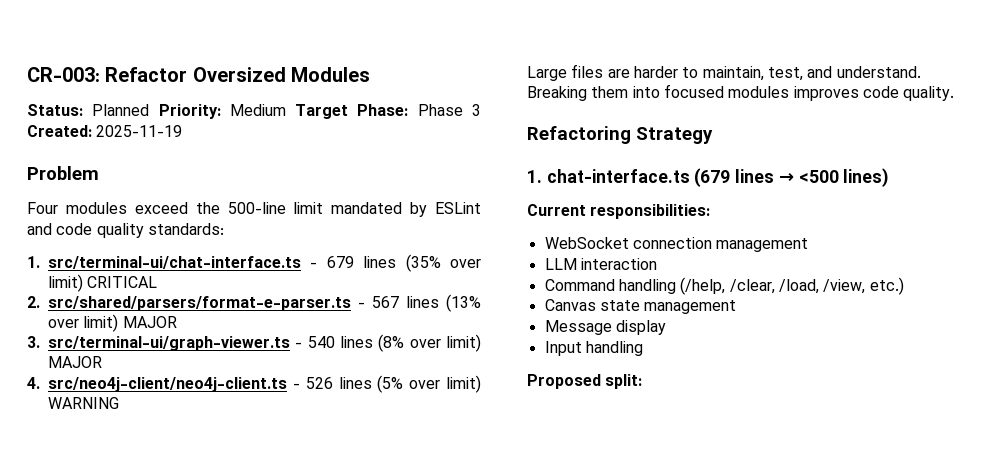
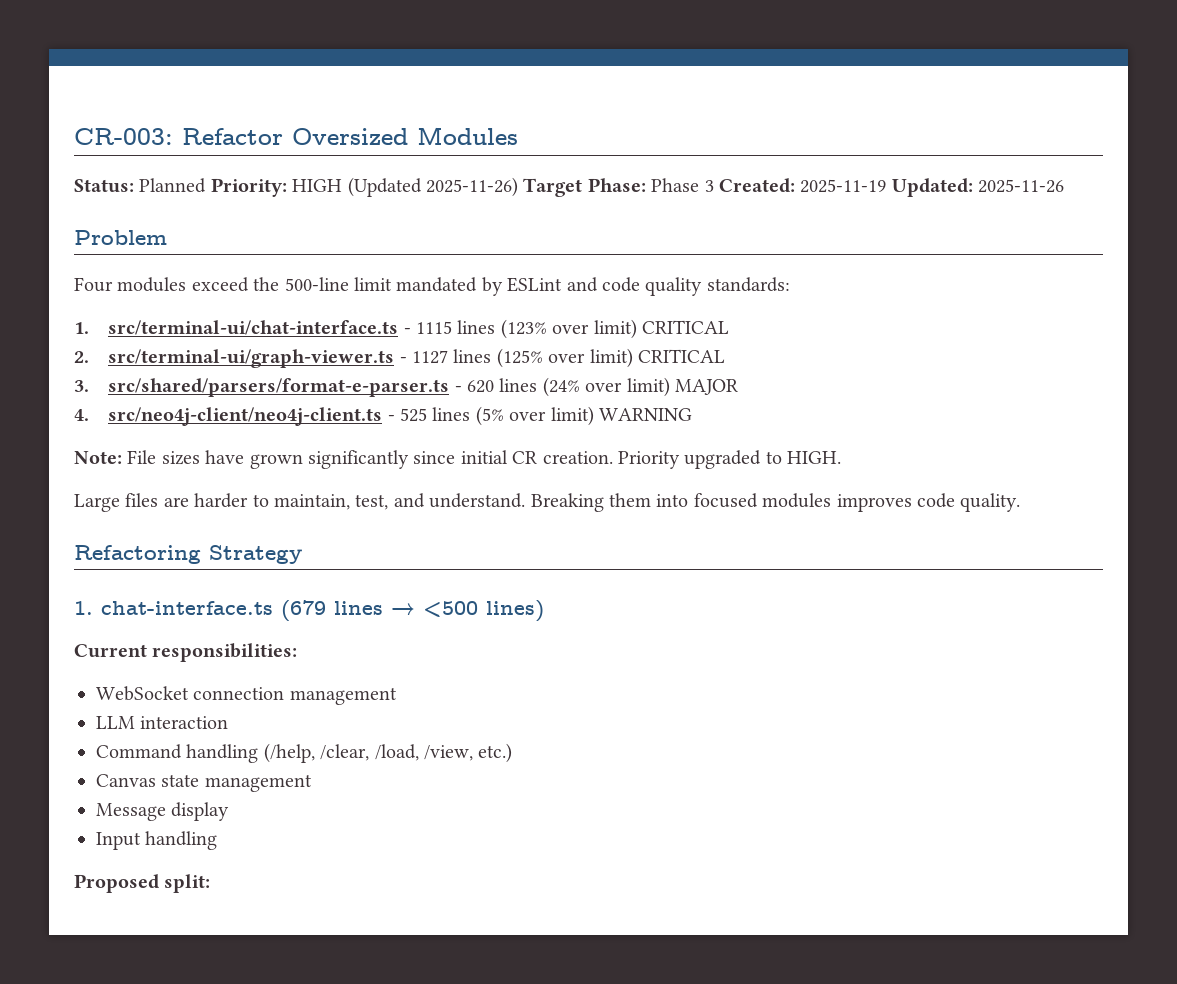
- Status: Planned Priority: Medium Target Phase: Phase 3 Created: 2025-11-19
+ Status: Planned Priority: HIGH (Updated 2025-11-26) Target Phase: Phase 3 Created: 2025-11-19 Updated: 2025-11-26
- 1. src/terminal-ui/chat-interface.ts - 679 lines (35% over limit) CRITICAL
- 2. src/shared/parsers/format-e-parser.ts - 567 lines (13% over limit) MAJOR
- 3. src/terminal-ui/graph-viewer.ts - 540 lines (8% over limit) MAJOR
+ 1. src/terminal-ui/chat-interface.ts - 1115 lines (123% over limit) CRITICAL
+ 2. src/terminal-ui/graph-viewer.ts - 1127 lines (125% over limit) CRITICAL
+ 3. src/shared/parsers/format-e-parser.ts - 620 lines (24% over limit) MAJOR
- 4. src/neo4j-client/neo4j-client.ts - 526 lines (5% over limit) WARNING
+ 4. src/neo4j-client/neo4j-client.ts - 525 lines (5% over limit) WARNING
+ Note: File sizes have grown significantly since initial CR creation. Priority upgraded to HIGH.

